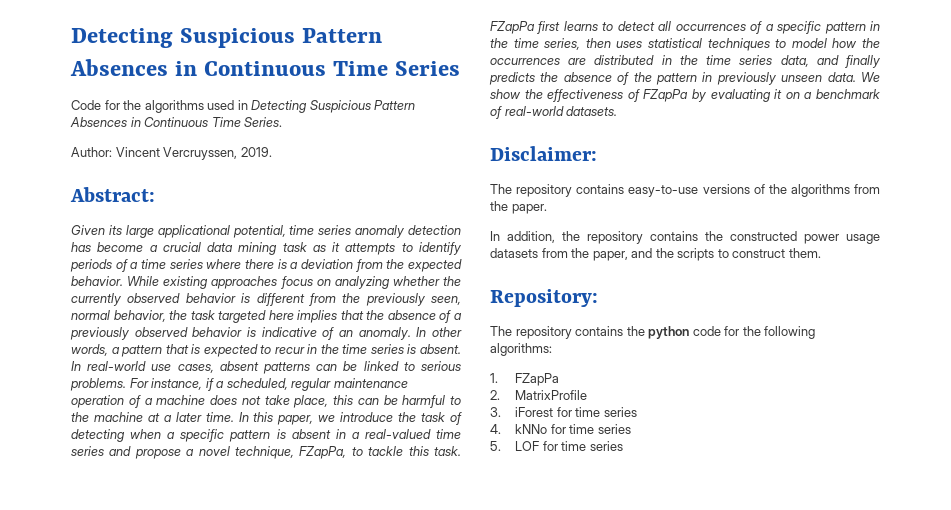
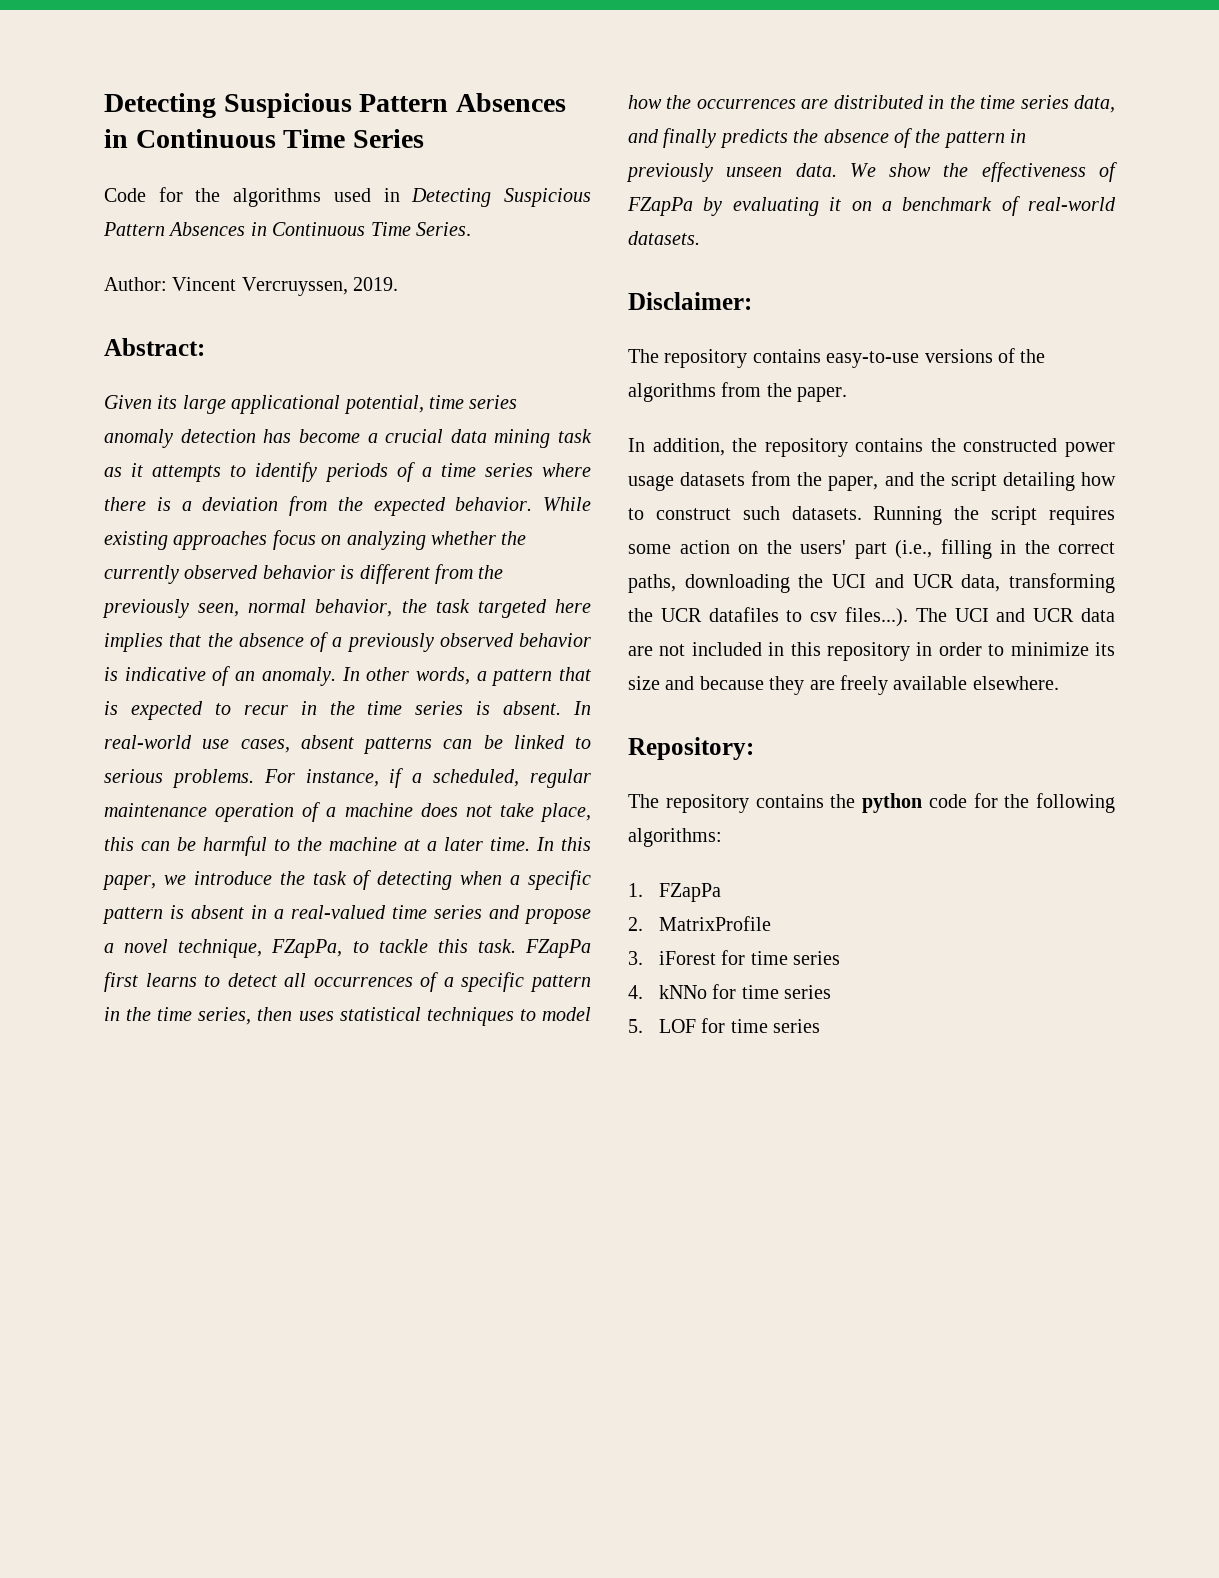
- In addition, the repository contains the constructed power usage datasets from the paper, and the scripts to construct them.
+ In addition, the repository contains the constructed power usage datasets from the paper, and the script detailing how to construct such datasets. Running the script requires some action on the users' part (i.e., filling in the correct paths, downloading the UCI and UCR data, transforming the UCR datafiles to csv files...). The UCI and UCR data are not included in this repository in order to minimize its size and because they are freely available elsewhere.

